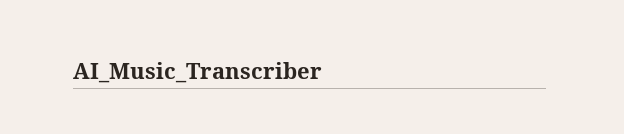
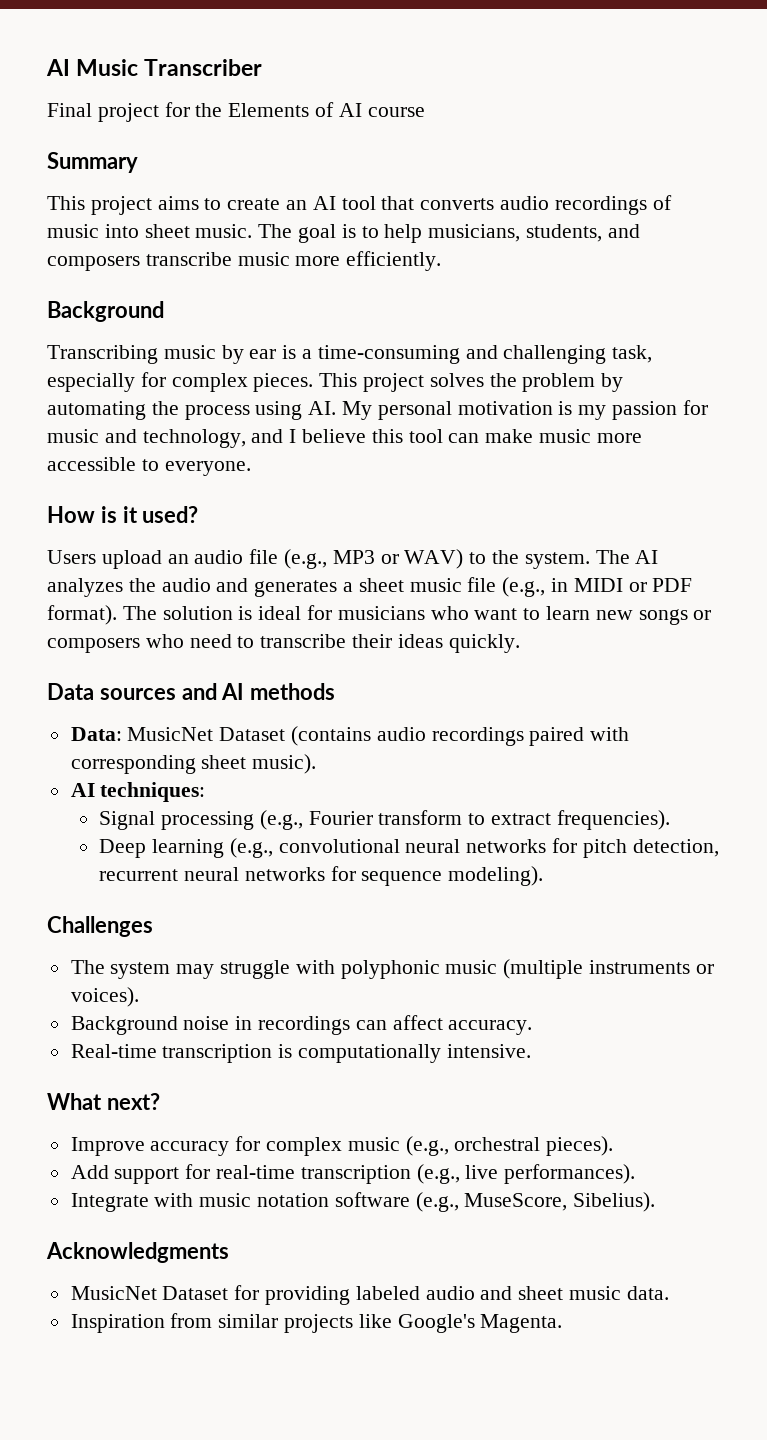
- AI_Music_Transcriber
+ AI Music Transcriber
+ Final project for the Elements of AI course
+ Summary
+ This project aims to create an AI tool that converts audio recordings of music into sheet music. The goal is to help musicians, students, and composers transcribe music more efficiently.
+ Background
+ Transcribing music by ear is a time-consuming and challenging task, especially for complex pieces. This project solves the problem by automating the process using AI. My personal motivation is my passion for music and technology, and I believe this tool can make music more accessible to everyone.
+ How is it used?
+ Users upload an audio file (e.g., MP3 or WAV) to the system. The AI analyzes the audio and generates a sheet music file (e.g., in MIDI or PDF format). The solution is ideal for musicians who want to learn new songs or composers who need to transcribe their ideas quickly.
+ Data sources and AI methods
+ Data: MusicNet Dataset (contains audio recordings paired with corresponding sheet music).
+ AI techniques:
+ Signal processing (e.g., Fourier transform to extract frequencies).
+ Deep learning (e.g., convolutional neural networks for pitch detection, recurrent neural networks for sequence modeling).
+ Challenges
+ The system may struggle with polyphonic music (multiple instruments or voices).
+ Background noise in recordings can affect accuracy.
+ Real-time transcription is computationally intensive.
+ What next?
+ Improve accuracy for complex music (e.g., orchestral pieces).
+ Add support for real-time transcription (e.g., live performances).
+ Integrate with music notation software (e.g., MuseScore, Sibelius).
+ Acknowledgments
+ MusicNet Dataset for providing labeled audio and sheet music data.
+ Inspiration from similar projects like Google's Magenta.

